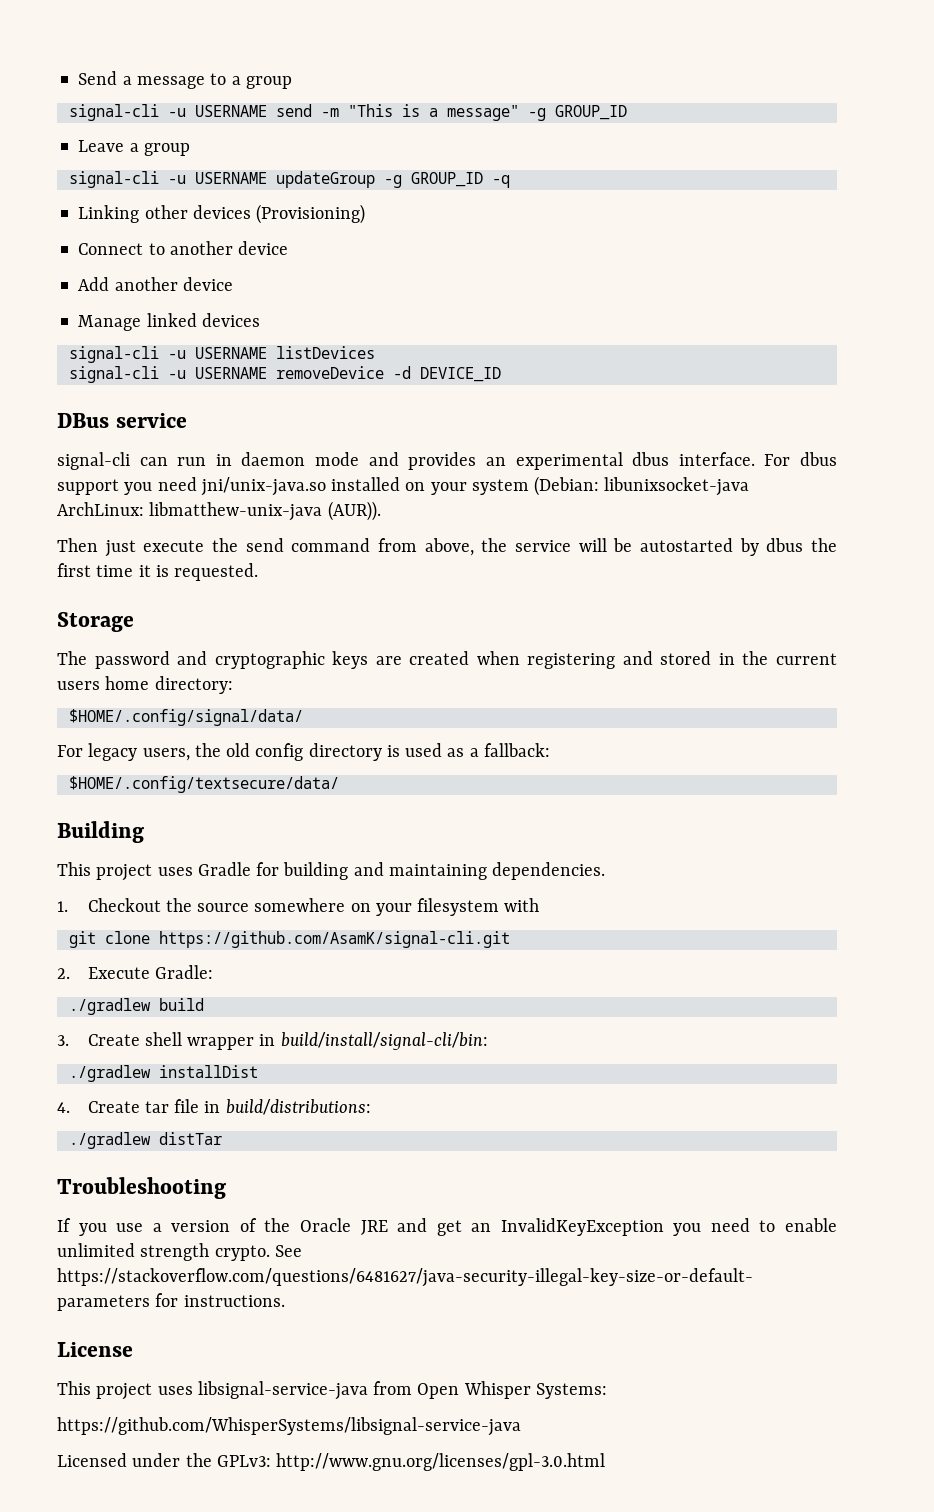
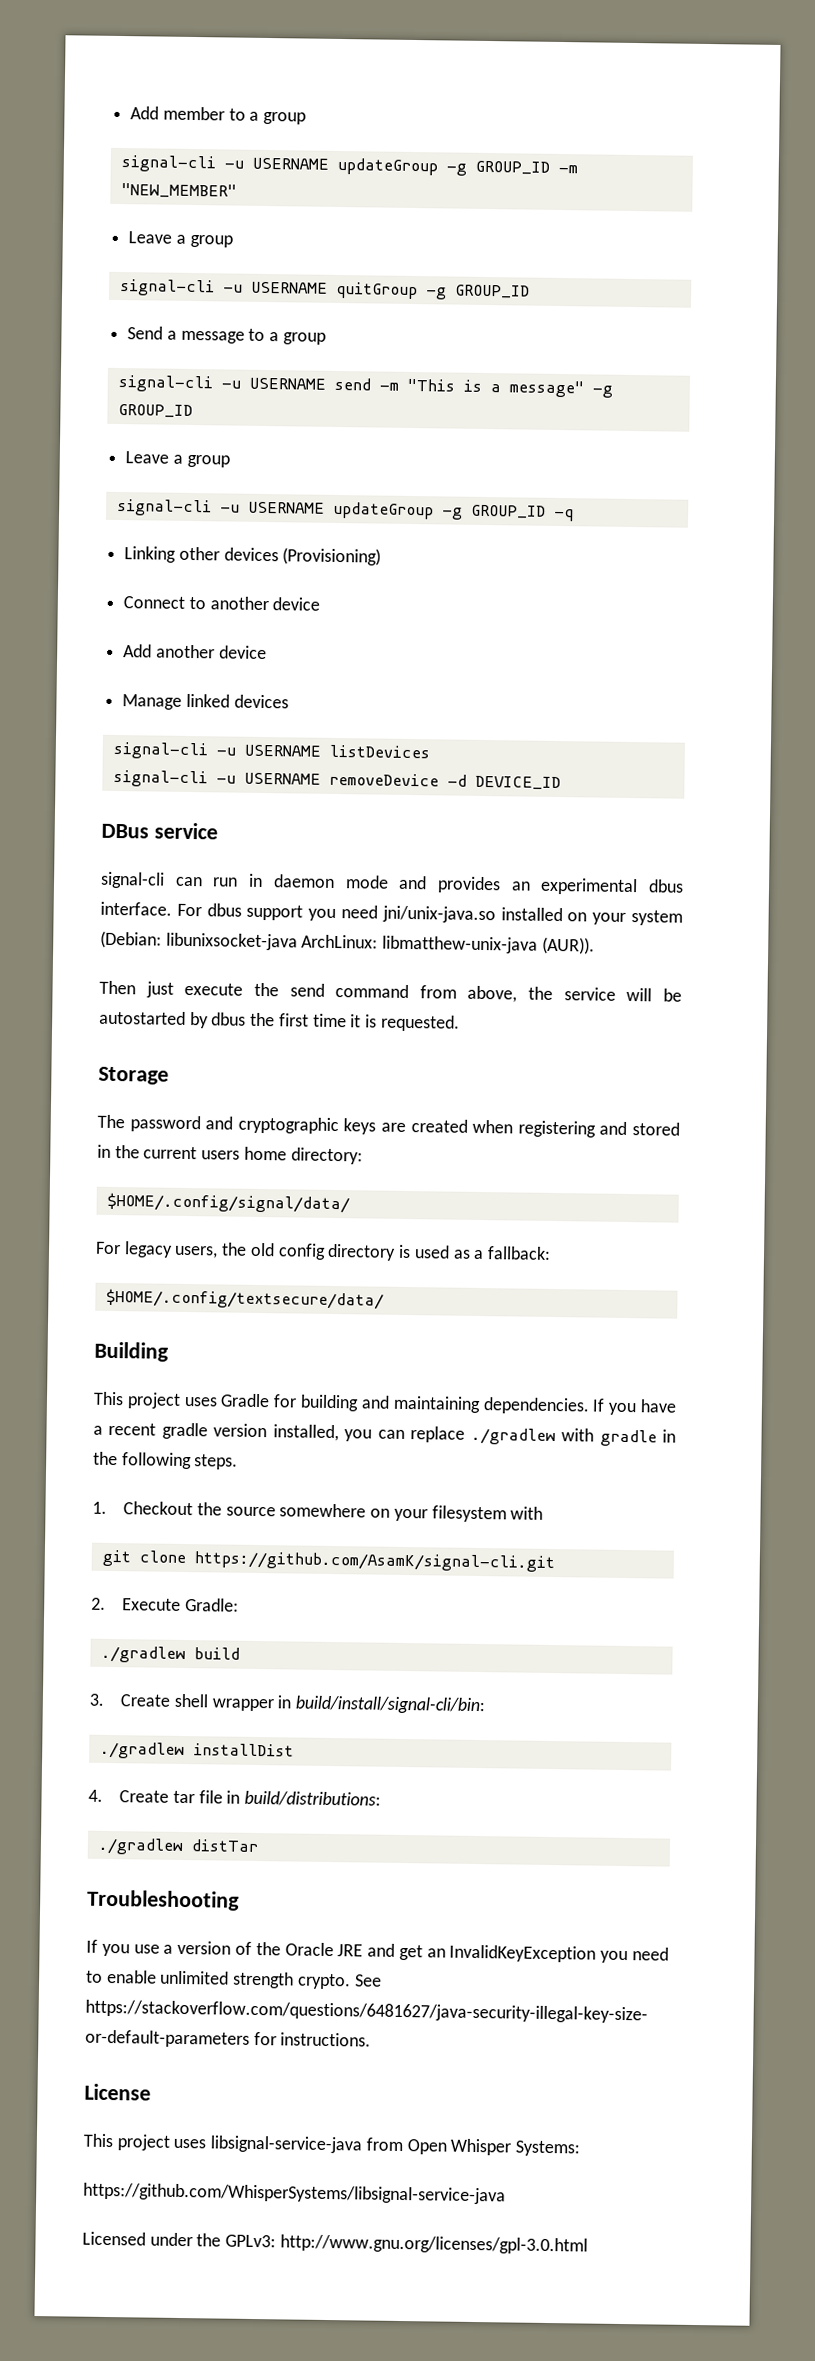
+ Add member to a group
+ signal-cli -u USERNAME updateGroup -g GROUP_ID -m "NEW_MEMBER"
+ Leave a group
+ signal-cli -u USERNAME quitGroup -g GROUP_ID
+ If you have a recent gradle version installed, you can replace ./gradlew with gradle in the following steps.

